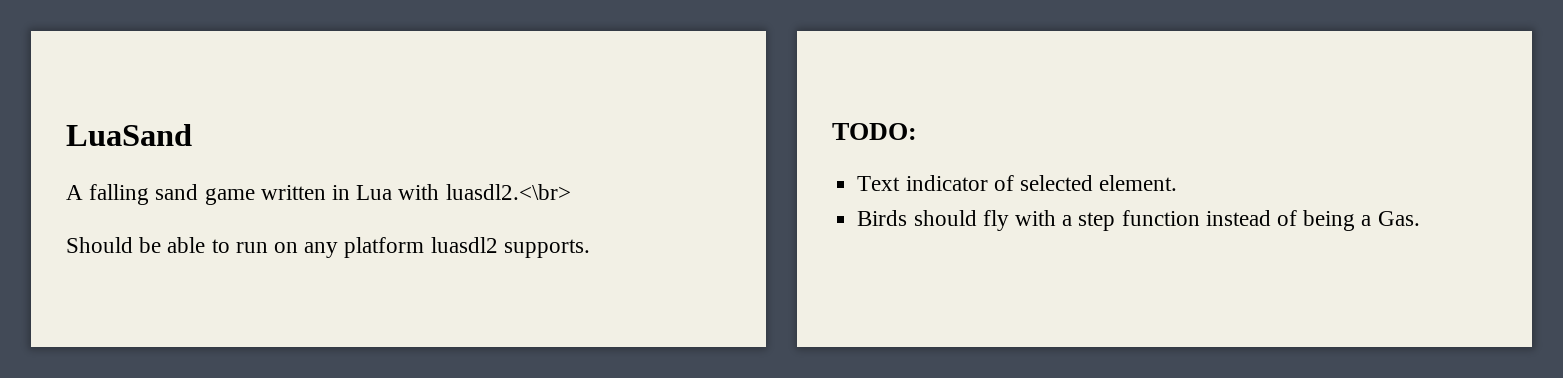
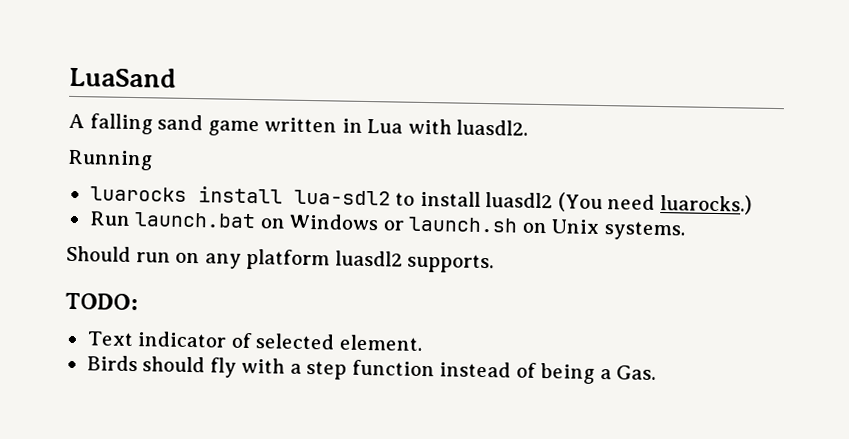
- A falling sand game written in Lua with luasdl2.<\br>
- Should be able to run on any platform luasdl2 supports.
+ A falling sand game written in Lua with luasdl2.
+ Running
+ luarocks install lua-sdl2 to install luasdl2 (You need luarocks.)
+ Run launch.bat on Windows or launch.sh on Unix systems.
+ Should run on any platform luasdl2 supports.

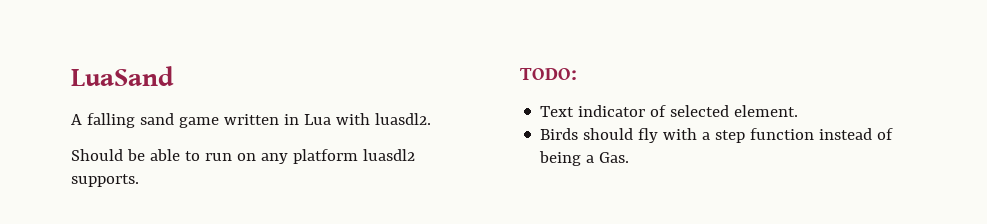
- Running
- luarocks install lua-sdl2 to install luasdl2 (You need luarocks.)
- Run launch.bat on Windows or launch.sh on Unix systems.
- Should run on any platform luasdl2 supports.
+ Should be able to run on any platform luasdl2 supports.

